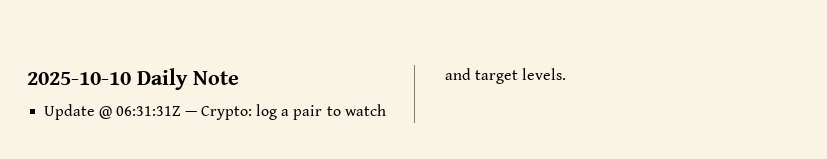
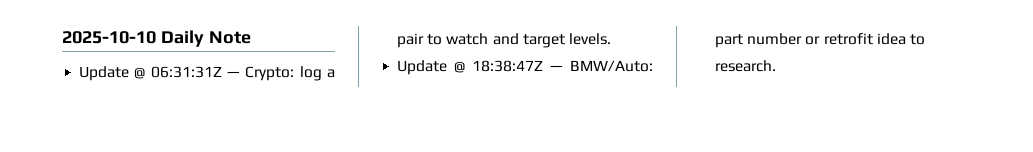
+ Update @ 18:38:47Z — BMW/Auto: part number or retrofit idea to research.

